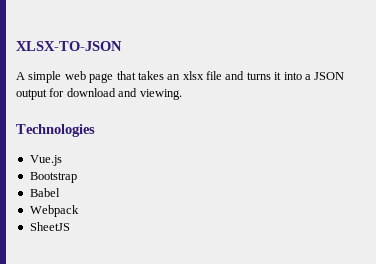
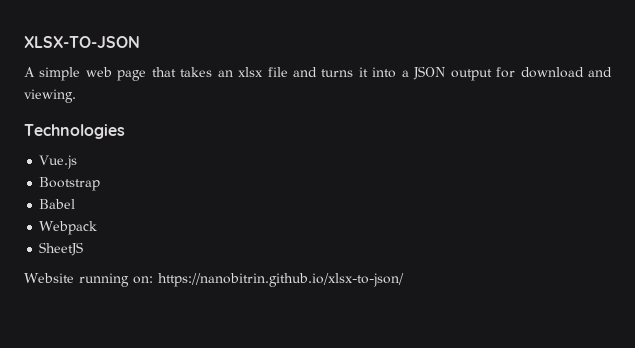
+ Website running on: https://nanobitrin.github.io/xlsx-to-json/

